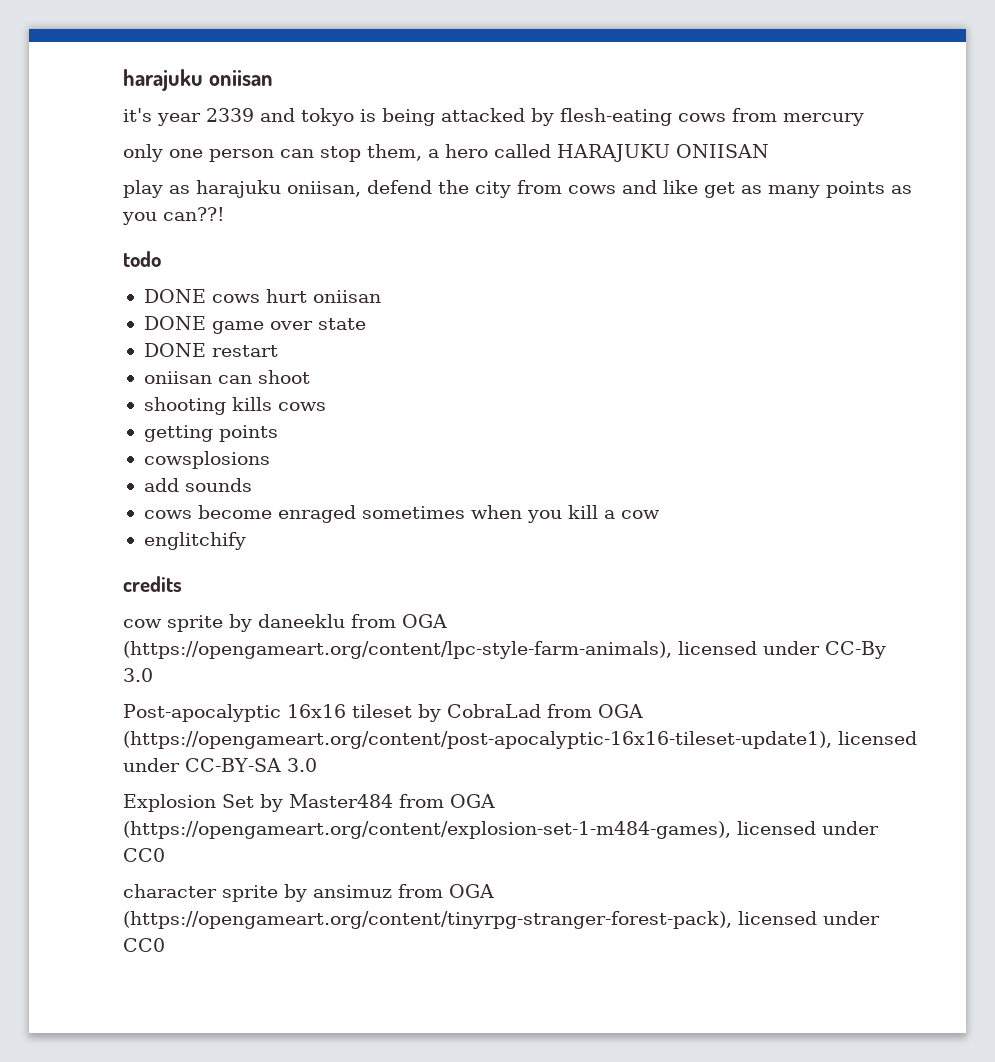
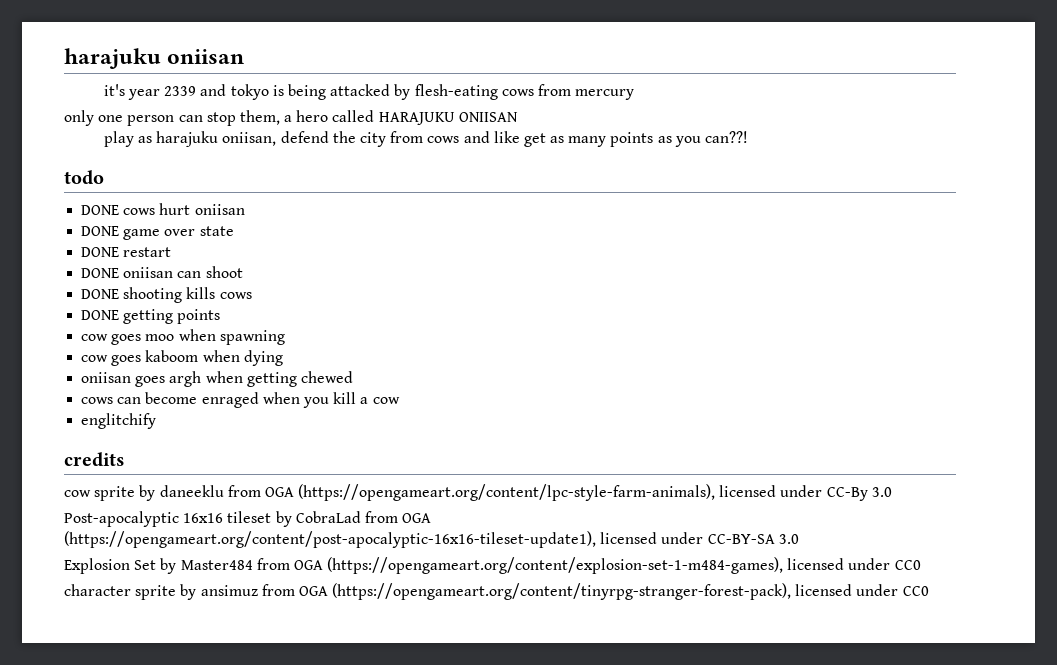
- oniisan can shoot
+ DONE oniisan can shoot
- shooting kills cows
+ DONE shooting kills cows
- getting points
+ DONE getting points
- cowsplosions
- add sounds
- cows become enraged sometimes when you kill a cow
+ cow goes moo when spawning
+ cow goes kaboom when dying
+ oniisan goes argh when getting chewed
+ cows can become enraged when you kill a cow

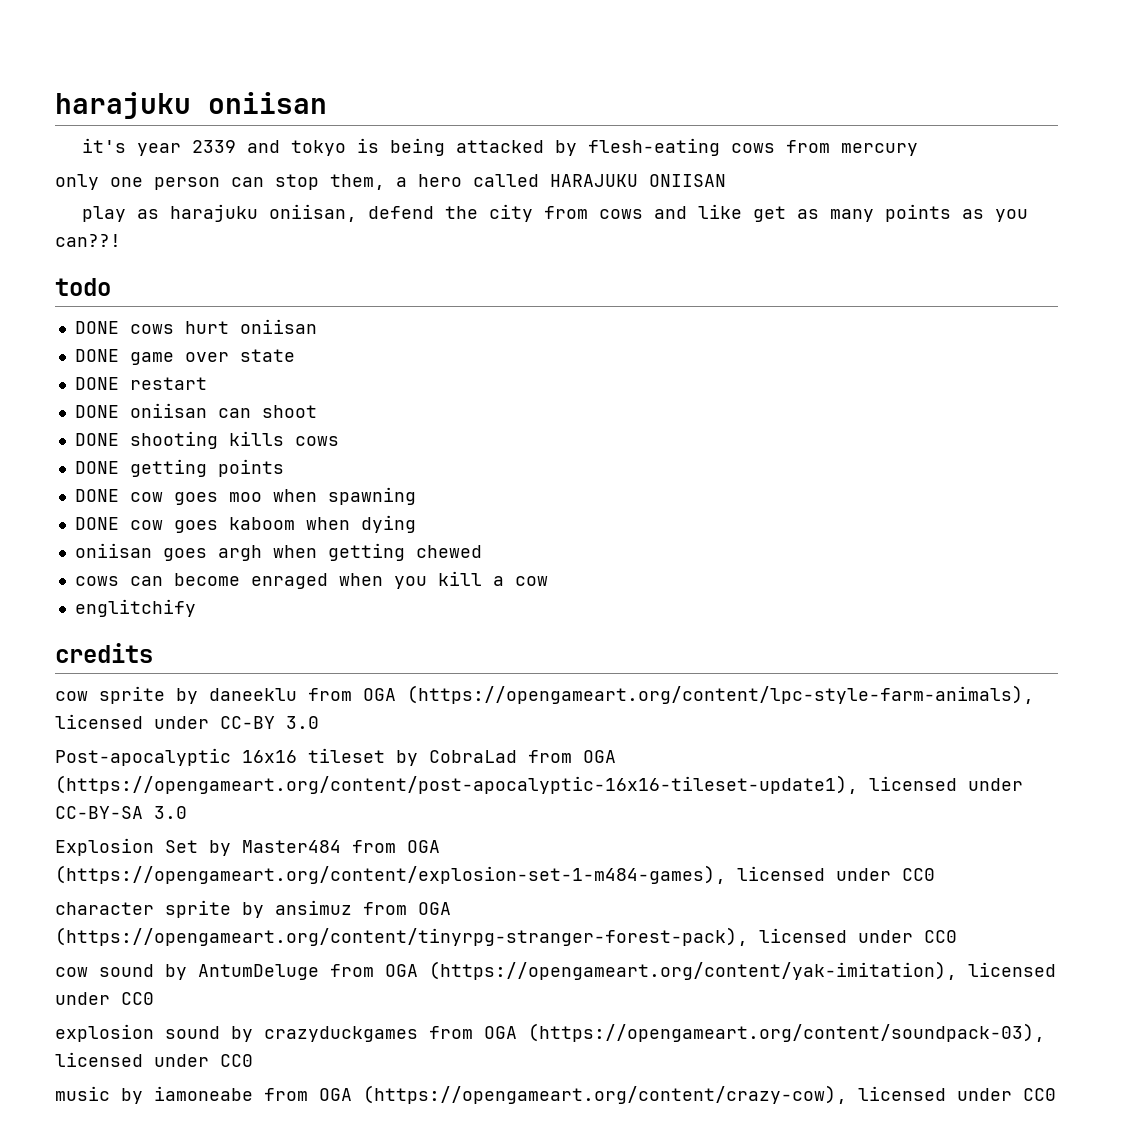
- cow goes moo when spawning
+ DONE cow goes moo when spawning
- cow goes kaboom when dying
+ DONE cow goes kaboom when dying
- cow sprite by daneeklu from OGA (https://opengameart.org/content/lpc-style-farm-animals), licensed under CC-By 3.0
+ cow sprite by daneeklu from OGA (https://opengameart.org/content/lpc-style-farm-animals), licensed under CC-BY 3.0
+ cow sound by AntumDeluge from OGA (https://opengameart.org/content/yak-imitation), licensed under CC0
+ explosion sound by crazyduckgames from OGA (https://opengameart.org/content/soundpack-03), licensed under CC0
+ music by iamoneabe from OGA (https://opengameart.org/content/crazy-cow), licensed under CC0

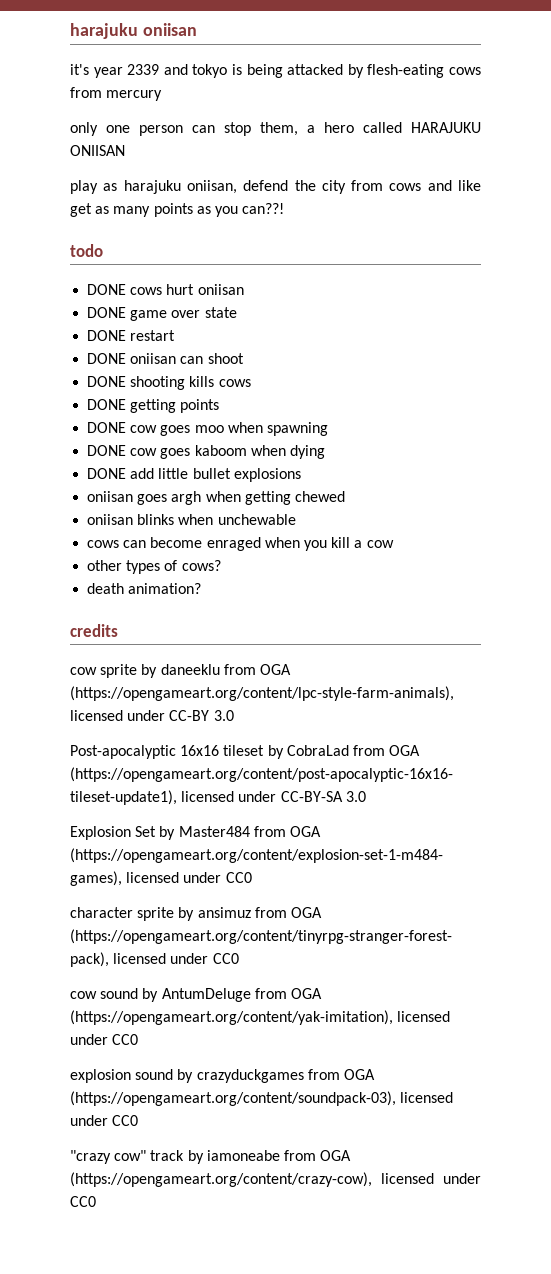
+ DONE add little bullet explosions
+ oniisan blinks when unchewable
- englitchify
+ other types of cows?
+ death animation?
- music by iamoneabe from OGA (https://opengameart.org/content/crazy-cow), licensed under CC0
+ "crazy cow" track by iamoneabe from OGA (https://opengameart.org/content/crazy-cow), licensed under CC0

